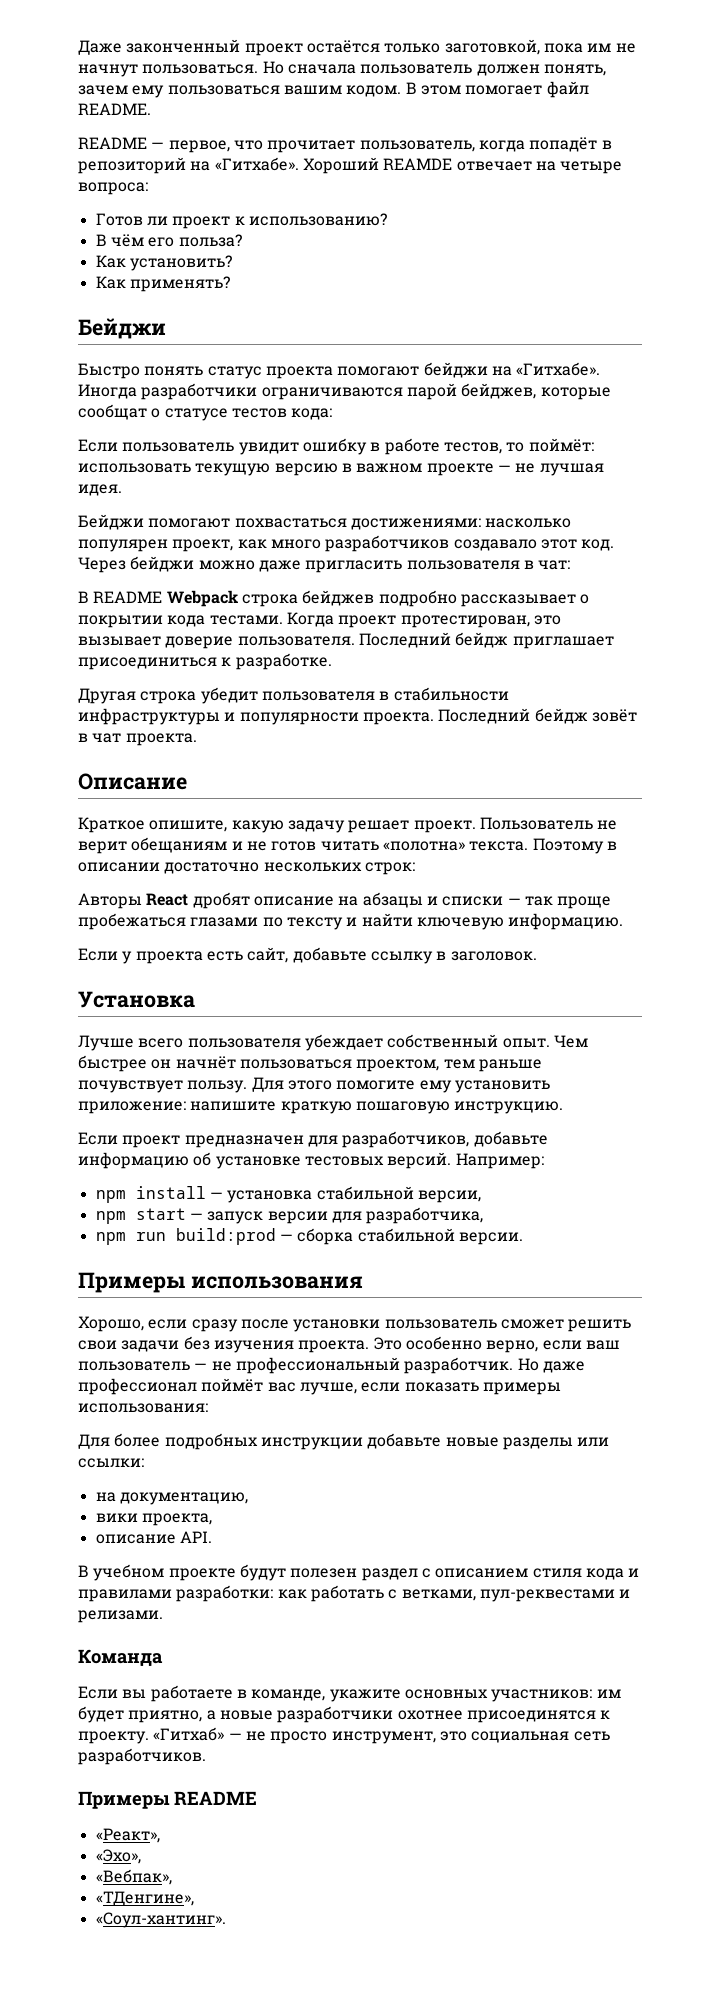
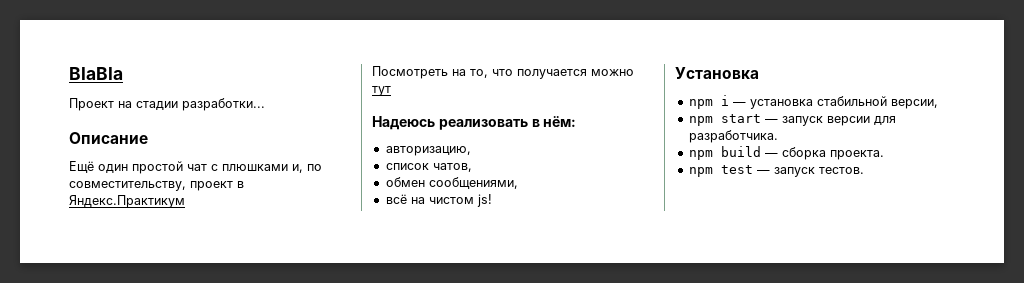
- Даже законченный проект остаётся только заготовкой, пока им не начнут пользоваться. Но сначала пользователь должен понять, зачем ему пользоваться вашим кодом. В этом помогает файл README.
- README — первое, что прочитает пользователь, когда попадёт в репозиторий на «Гитхабе». Хороший REAMDE отвечает на четыре вопроса:
- Готов ли проект к использованию?
- В чём его польза?
- Как установить?
- Как применять?
- Бейджи
- Быстро понять статус проекта помогают бейджи на «Гитхабе». Иногда разработчики ограничиваются парой бейджев, которые сообщат о статусе тестов кода:
- Если пользователь увидит ошибку в работе тестов, то поймёт: использовать текущую версию в важном проекте — не лучшая идея.
- Бейджи помогают похвастаться достижениями: насколько популярен проект, как много разработчиков создавало этот код. Через бейджи можно даже пригласить пользователя в чат:
- В README Webpack строка бейджев подробно рассказывает о покрытии кода тестами. Когда проект протестирован, это вызывает доверие пользователя. Последний бейдж приглашает присоединиться к разработке.
- Другая строка убедит пользователя в стабильности инфраструктуры и популярности проекта. Последний бейдж зовёт в чат проекта.
+ BlaBla
+ Проект на стадии разработки...
  Описание
- Краткое опишите, какую задачу решает проект. Пользователь не верит обещаниям и не готов читать «полотна» текста. Поэтому в описании достаточно нескольких строк:
- Авторы React дробят описание на абзацы и списки — так проще пробежаться глазами по тексту и найти ключевую информацию.
- Если у проекта есть сайт, добавьте ссылку в заголовок.
+ Ещё один простой чат с плюшками и, по совместительству, проект в Яндекс.Практикум
+ Посмотреть на то, что получается можно тут
+ Надеюсь реализовать в нём:
+ авторизацию,
+ список чатов,
+ обмен сообщениями,
+ всё на чистом js!
  Установка
- Лучше всего пользователя убеждает собственный опыт. Чем быстрее он начнёт пользоваться проектом, тем раньше почувствует пользу. Для этого помогите ему установить приложение: напишите краткую пошаговую инструкцию.
- Если проект предназначен для разработчиков, добавьте информацию об установке тестовых версий. Например:
- npm install — установка стабильной версии,
+ npm i — установка стабильной версии,
- npm start — запуск версии для разработчика,
- npm run build:prod — сборка стабильной версии.
- Примеры использования
- Хорошо, если сразу после установки пользователь сможет решить свои задачи без изучения проекта. Это особенно верно, если ваш пользователь — не профессиональный разработчик. Но даже профессионал поймёт вас лучше, если показать примеры использования:
- Для более подробных инструкции добавьте новые разделы или ссылки:
- на документацию,
- вики проекта,
- описание API.
- В учебном проекте будут полезен раздел с описанием стиля кода и правилами разработки: как работать с ветками, пул-реквестами и релизами.
- Команда
- Если вы работаете в команде, укажите основных участников: им будет приятно, а новые разработчики охотнее присоединятся к проекту. «Гитхаб» — не просто инструмент, это социальная сеть разработчиков.
- Примеры README
- «Реакт»,
- «Эхо»,
- «Вебпак»,
- «ТДенгине»,
- «Соул-хантинг».
+ npm start — запуск версии для разработчика.
+ npm build — сборка проекта.
+ npm test — запуск тестов.

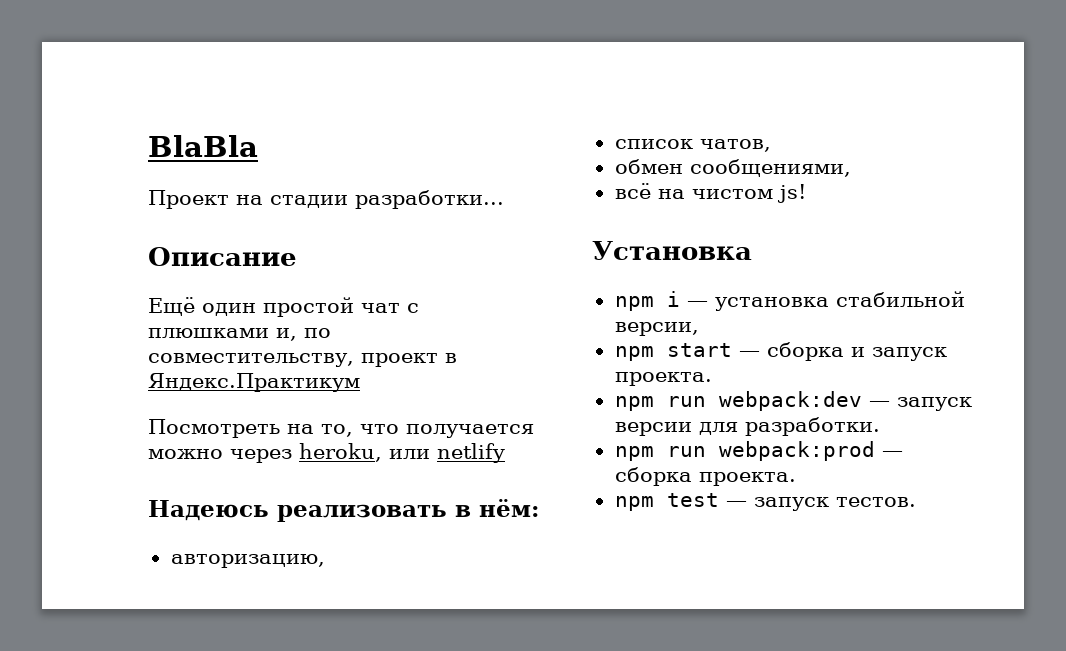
- Посмотреть на то, что получается можно тут
+ Посмотреть на то, что получается можно через heroku, или netlify
- npm start — запуск версии для разработчика.
- npm build — сборка проекта.
+ npm start — сборка и запуск проекта.
+ npm run webpack:dev — запуск версии для разработки.
+ npm run webpack:prod — сборка проекта.

